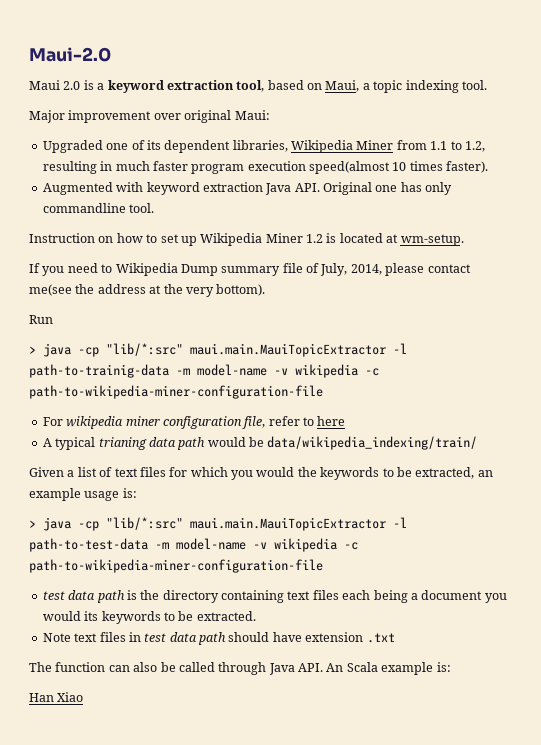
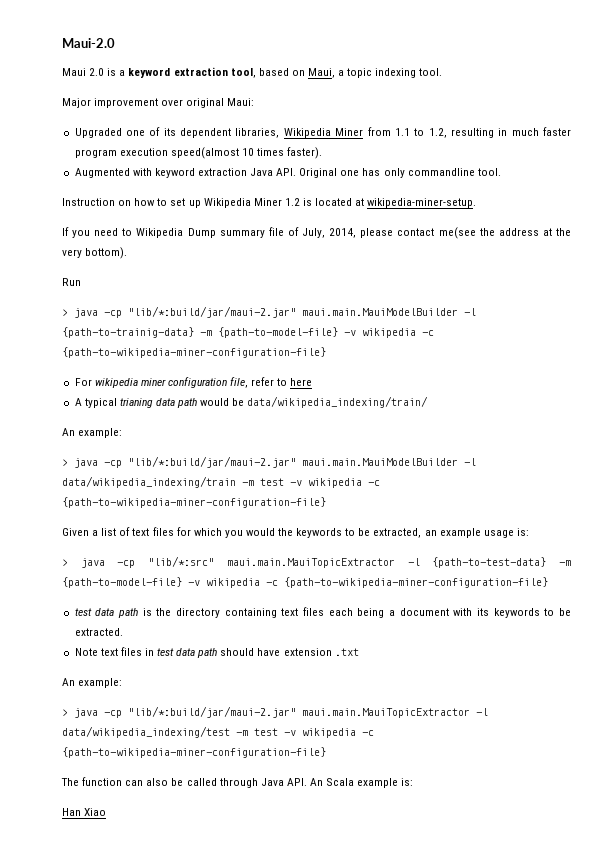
- Instruction on how to set up Wikipedia Miner 1.2 is located at wm-setup.
+ Instruction on how to set up Wikipedia Miner 1.2 is located at wikipedia-miner-setup.
- > java -cp "lib/*:src" maui.main.MauiTopicExtractor -l path-to-trainig-data -m model-name -v wikipedia -c path-to-wikipedia-miner-configuration-file
+ > java -cp "lib/*:build/jar/maui-2.jar" maui.main.MauiModelBuilder -l {path-to-trainig-data} -m {path-to-model-file} -v wikipedia -c {path-to-wikipedia-miner-configuration-file}
  A typical trianing data path would be data/wikipedia_indexing/train/
+ An example:
+ > java -cp "lib/*:build/jar/maui-2.jar" maui.main.MauiModelBuilder -l data/wikipedia_indexing/train -m test -v wikipedia -c {path-to-wikipedia-miner-configuration-file}
- > java -cp "lib/*:src" maui.main.MauiTopicExtractor -l path-to-test-data -m model-name -v wikipedia -c path-to-wikipedia-miner-configuration-file
+ > java -cp "lib/*:src" maui.main.MauiTopicExtractor -l {path-to-test-data} -m {path-to-model-file} -v wikipedia -c {path-to-wikipedia-miner-configuration-file}
- test data path is the directory containing text files each being a document you would its keywords to be extracted.
+ test data path is the directory containing text files each being a document with its keywords to be extracted.
  Note text files in test data path should have extension .txt
+ An example:
+ > java -cp "lib/*:build/jar/maui-2.jar" maui.main.MauiTopicExtractor -l data/wikipedia_indexing/test -m test -v wikipedia -c {path-to-wikipedia-miner-configuration-file}

